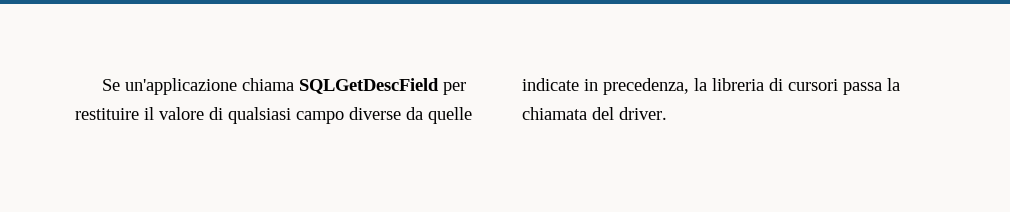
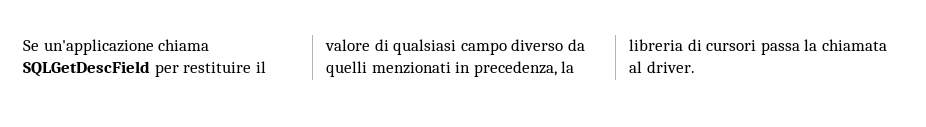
- Se un'applicazione chiama SQLGetDescField per restituire il valore di qualsiasi campo diverse da quelle indicate in precedenza, la libreria di cursori passa la chiamata del driver.
+ Se un'applicazione chiama SQLGetDescField per restituire il valore di qualsiasi campo diverso da quelli menzionati in precedenza, la libreria di cursori passa la chiamata al driver.

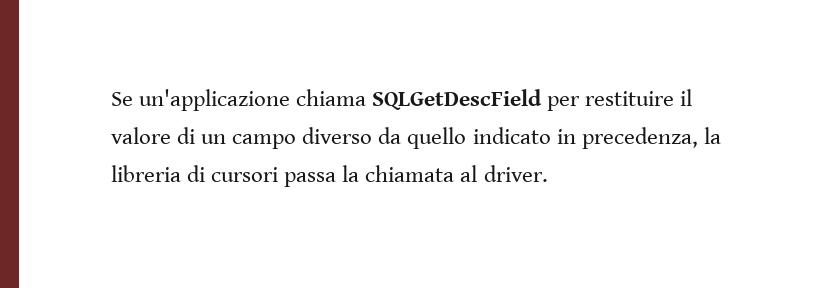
- Se un'applicazione chiama SQLGetDescField per restituire il valore di qualsiasi campo diverso da quelli menzionati in precedenza, la libreria di cursori passa la chiamata al driver.
+ Se un'applicazione chiama SQLGetDescField per restituire il valore di un campo diverso da quello indicato in precedenza, la libreria di cursori passa la chiamata al driver.

